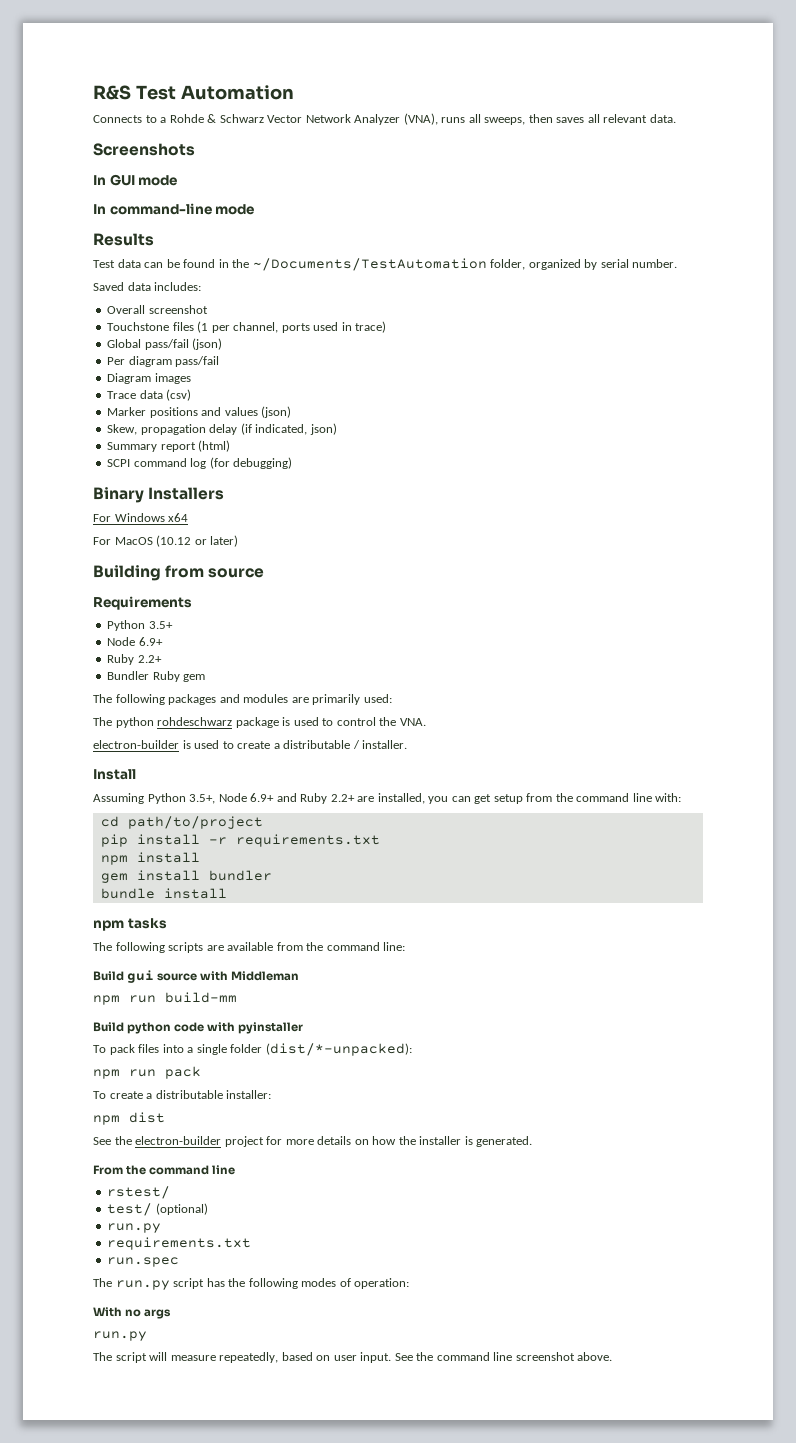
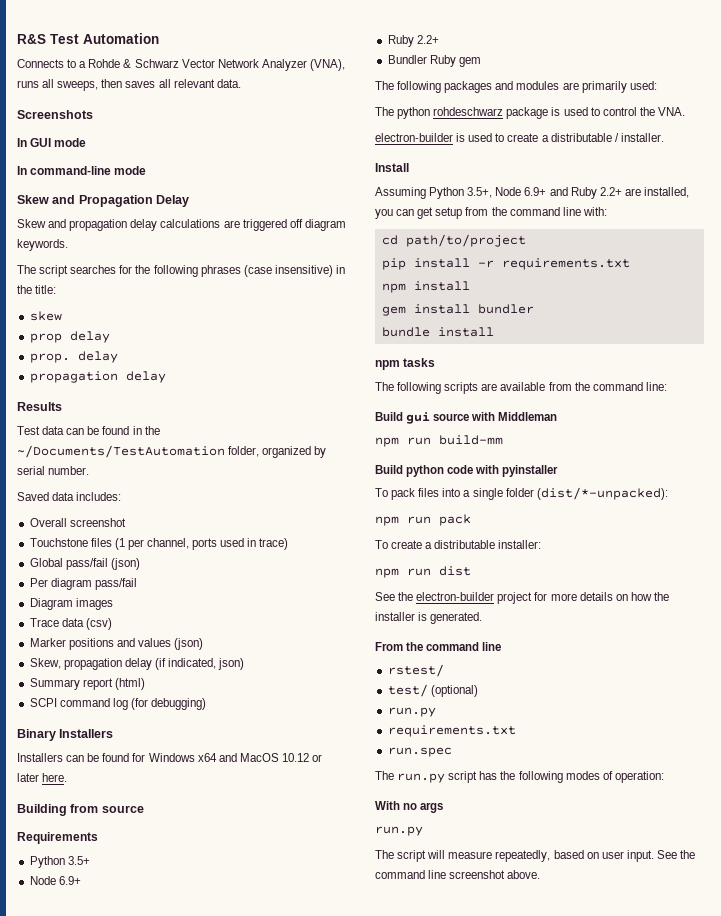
+ Skew and Propagation Delay
+ Skew and propagation delay calculations are triggered off diagram keywords.
+ The script searches for the following phrases (case insensitive) in the title:
+ skew
+ prop delay
+ prop. delay
+ propagation delay
- For Windows x64
- For MacOS (10.12 or later)
+ Installers can be found for Windows x64 and MacOS 10.12 or later here.
- npm dist
+ npm run dist

